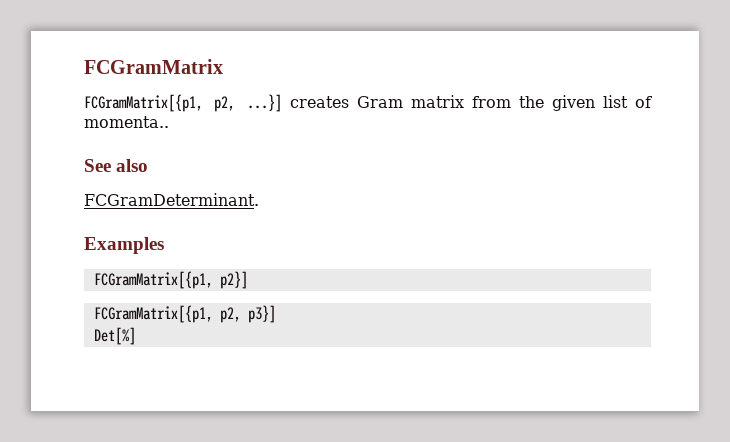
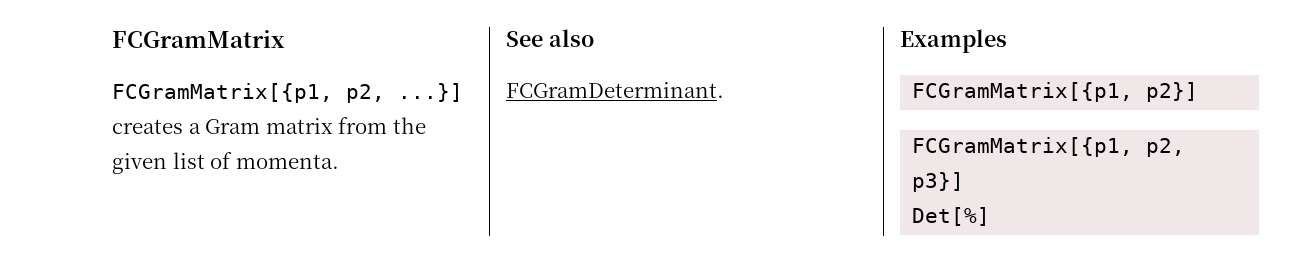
- FCGramMatrix[{p1, p2, ...}] creates Gram matrix from the given list of momenta..
+ FCGramMatrix[{p1, p2, ...}] creates a Gram matrix from the given list of momenta.

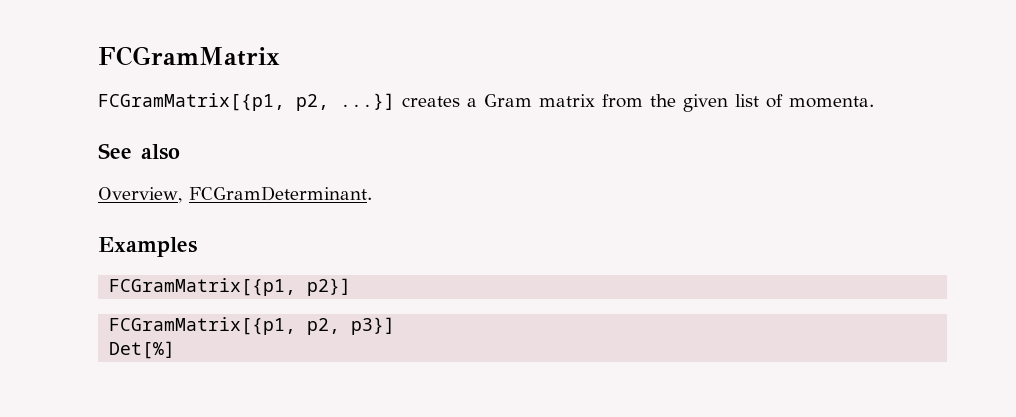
- FCGramDeterminant.
+ Overview, FCGramDeterminant.

